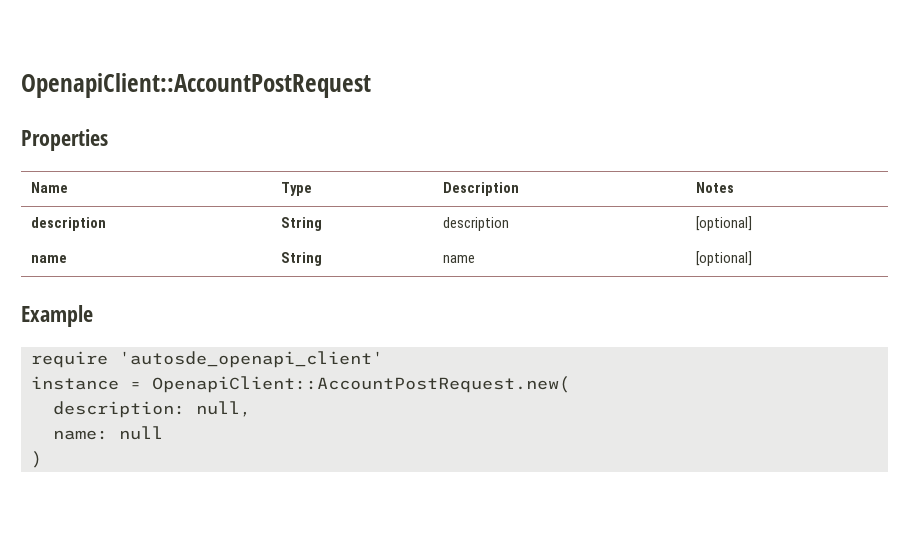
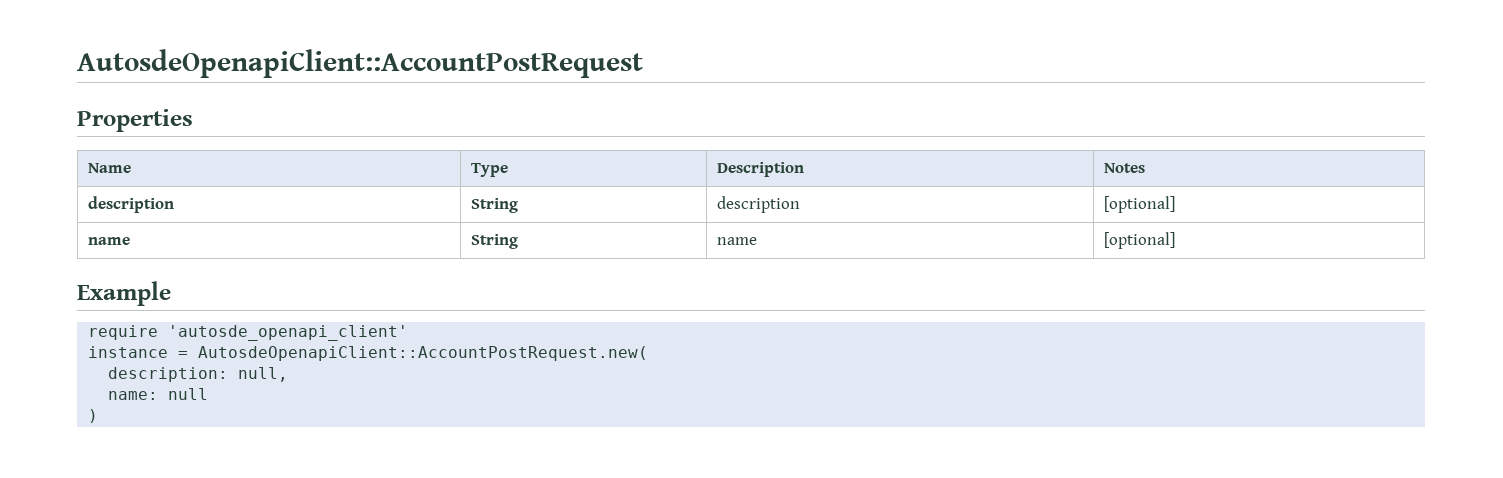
- OpenapiClient::AccountPostRequest
+ AutosdeOpenapiClient::AccountPostRequest
- instance = OpenapiClient::AccountPostRequest.new(
+ instance = AutosdeOpenapiClient::AccountPostRequest.new(

